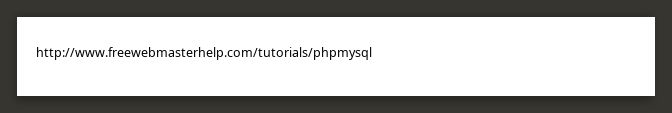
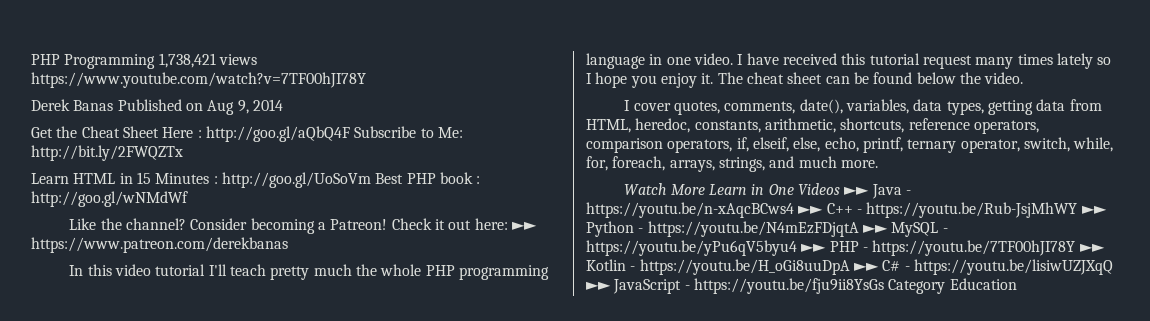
- http://www.freewebmasterhelp.com/tutorials/phpmysql
+ PHP Programming 1,738,421 views https://www.youtube.com/watch?v=7TF00hJI78Y
+ Derek Banas Published on Aug 9, 2014
+ Get the Cheat Sheet Here : http://goo.gl/aQbQ4F Subscribe to Me: http://bit.ly/2FWQZTx
+ Learn HTML in 15 Minutes : http://goo.gl/UoSoVm Best PHP book : http://goo.gl/wNMdWf
+ Like the channel? Consider becoming a Patreon! Check it out here: ►► https://www.patreon.com/derekbanas
+ In this video tutorial I'll teach pretty much the whole PHP programming language in one video. I have received this tutorial request many times lately so I hope you enjoy it. The cheat sheet can be found below the video.
+ I cover quotes, comments, date(), variables, data types, getting data from HTML, heredoc, constants, arithmetic, shortcuts, reference operators, comparison operators, if, elseif, else, echo, printf, ternary operator, switch, while, for, foreach, arrays, strings, and much more.
+ Watch More Learn in One Videos ►► Java - https://youtu.be/n-xAqcBCws4 ►► C++ - https://youtu.be/Rub-JsjMhWY ►► Python - https://youtu.be/N4mEzFDjqtA ►► MySQL - https://youtu.be/yPu6qV5byu4 ►► PHP - https://youtu.be/7TF00hJI78Y ►► Kotlin - https://youtu.be/H_oGi8uuDpA ►► C# - https://youtu.be/lisiwUZJXqQ ►► JavaScript - https://youtu.be/fju9ii8YsGs Category Education

